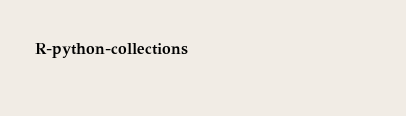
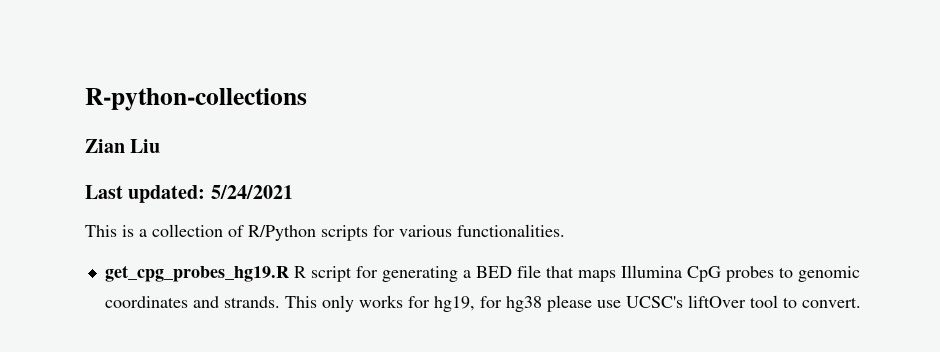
+ Zian Liu
+ Last updated: 5/24/2021
+ This is a collection of R/Python scripts for various functionalities.
+ get_cpg_probes_hg19.R R script for generating a BED file that maps Illumina CpG probes to genomic coordinates and strands. This only works for hg19, for hg38 please use UCSC's liftOver tool to convert.

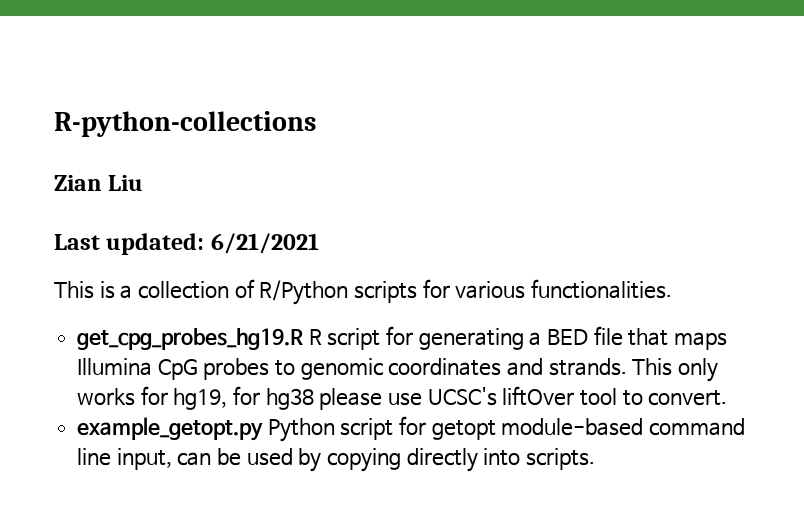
- Last updated: 5/24/2021
+ Last updated: 6/21/2021
+ example_getopt.py Python script for getopt module-based command line input, can be used by copying directly into scripts.

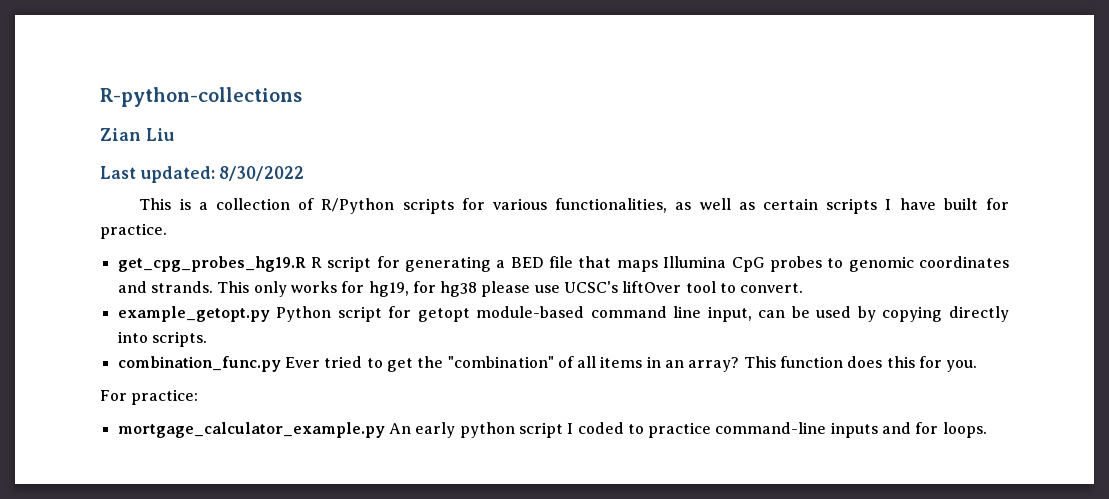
- Last updated: 6/21/2021
+ Last updated: 8/30/2022
- This is a collection of R/Python scripts for various functionalities.
+ This is a collection of R/Python scripts for various functionalities, as well as certain scripts I have built for practice.
+ combination_func.py Ever tried to get the "combination" of all items in an array? This function does this for you.
+ For practice:
+ mortgage_calculator_example.py An early python script I coded to practice command-line inputs and for loops.

